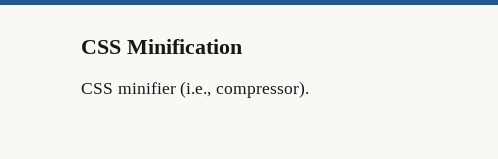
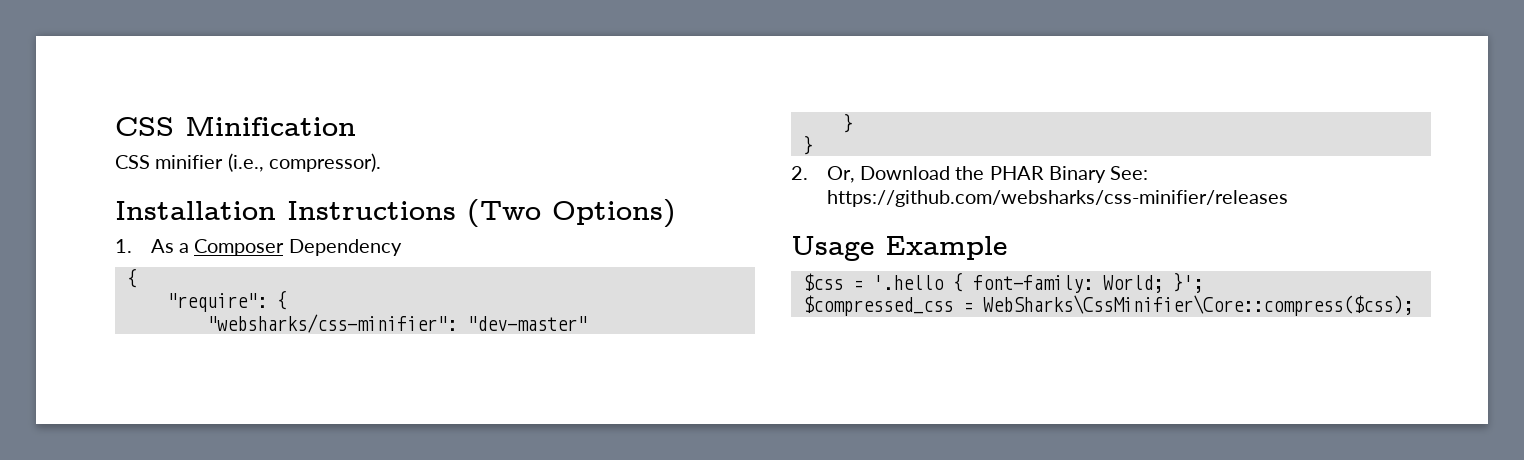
+ Installation Instructions (Two Options)
+ 1. As a Composer Dependency
+ {
+ "require": {
+ "websharks/css-minifier": "dev-master"
+ }
+ }
+ 2. Or, Download the PHAR Binary See: https://github.com/websharks/css-minifier/releases
+ Usage Example
+ $css = '.hello { font-family: World; }';
+ $compressed_css = WebSharks\CssMinifier\Core::compress($css);

